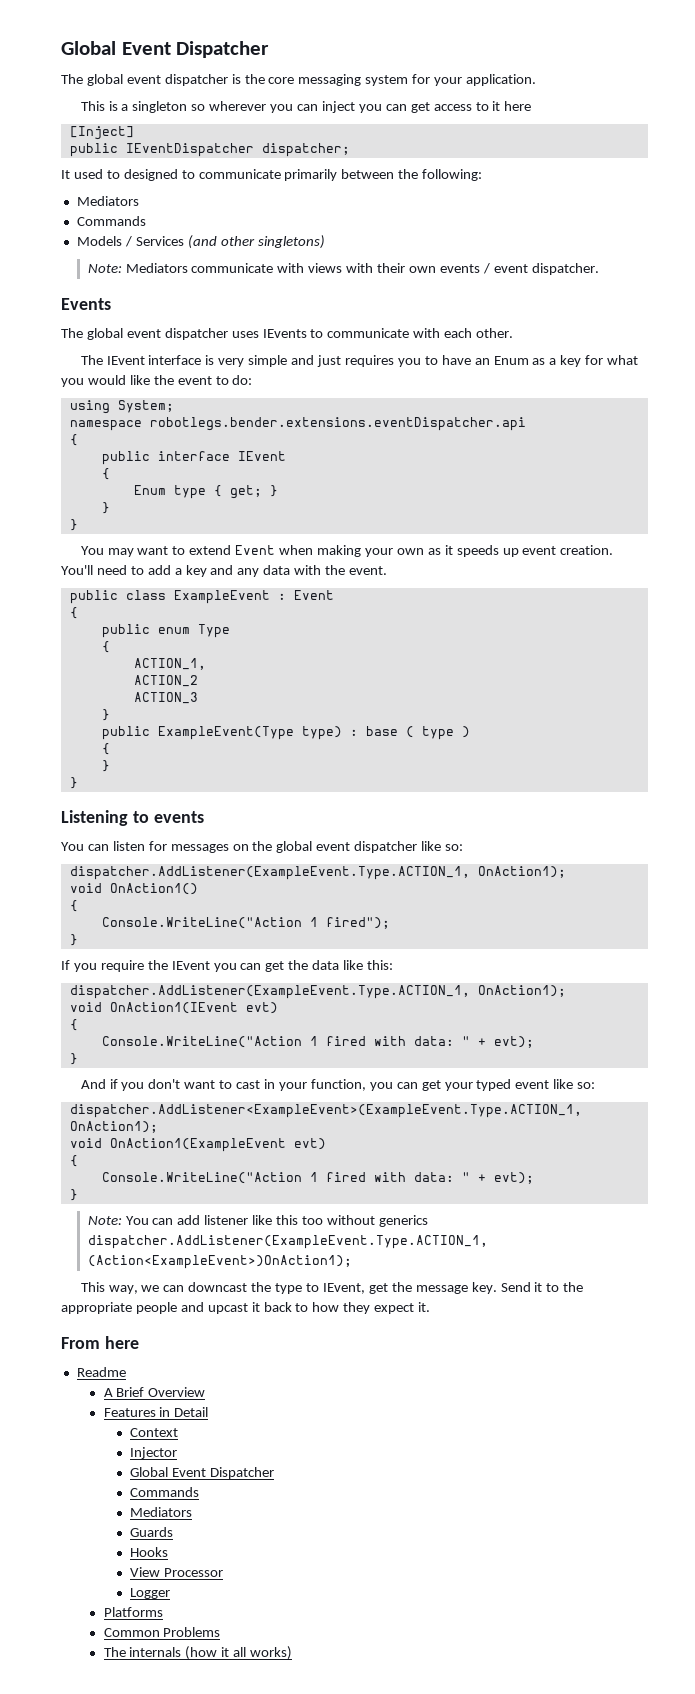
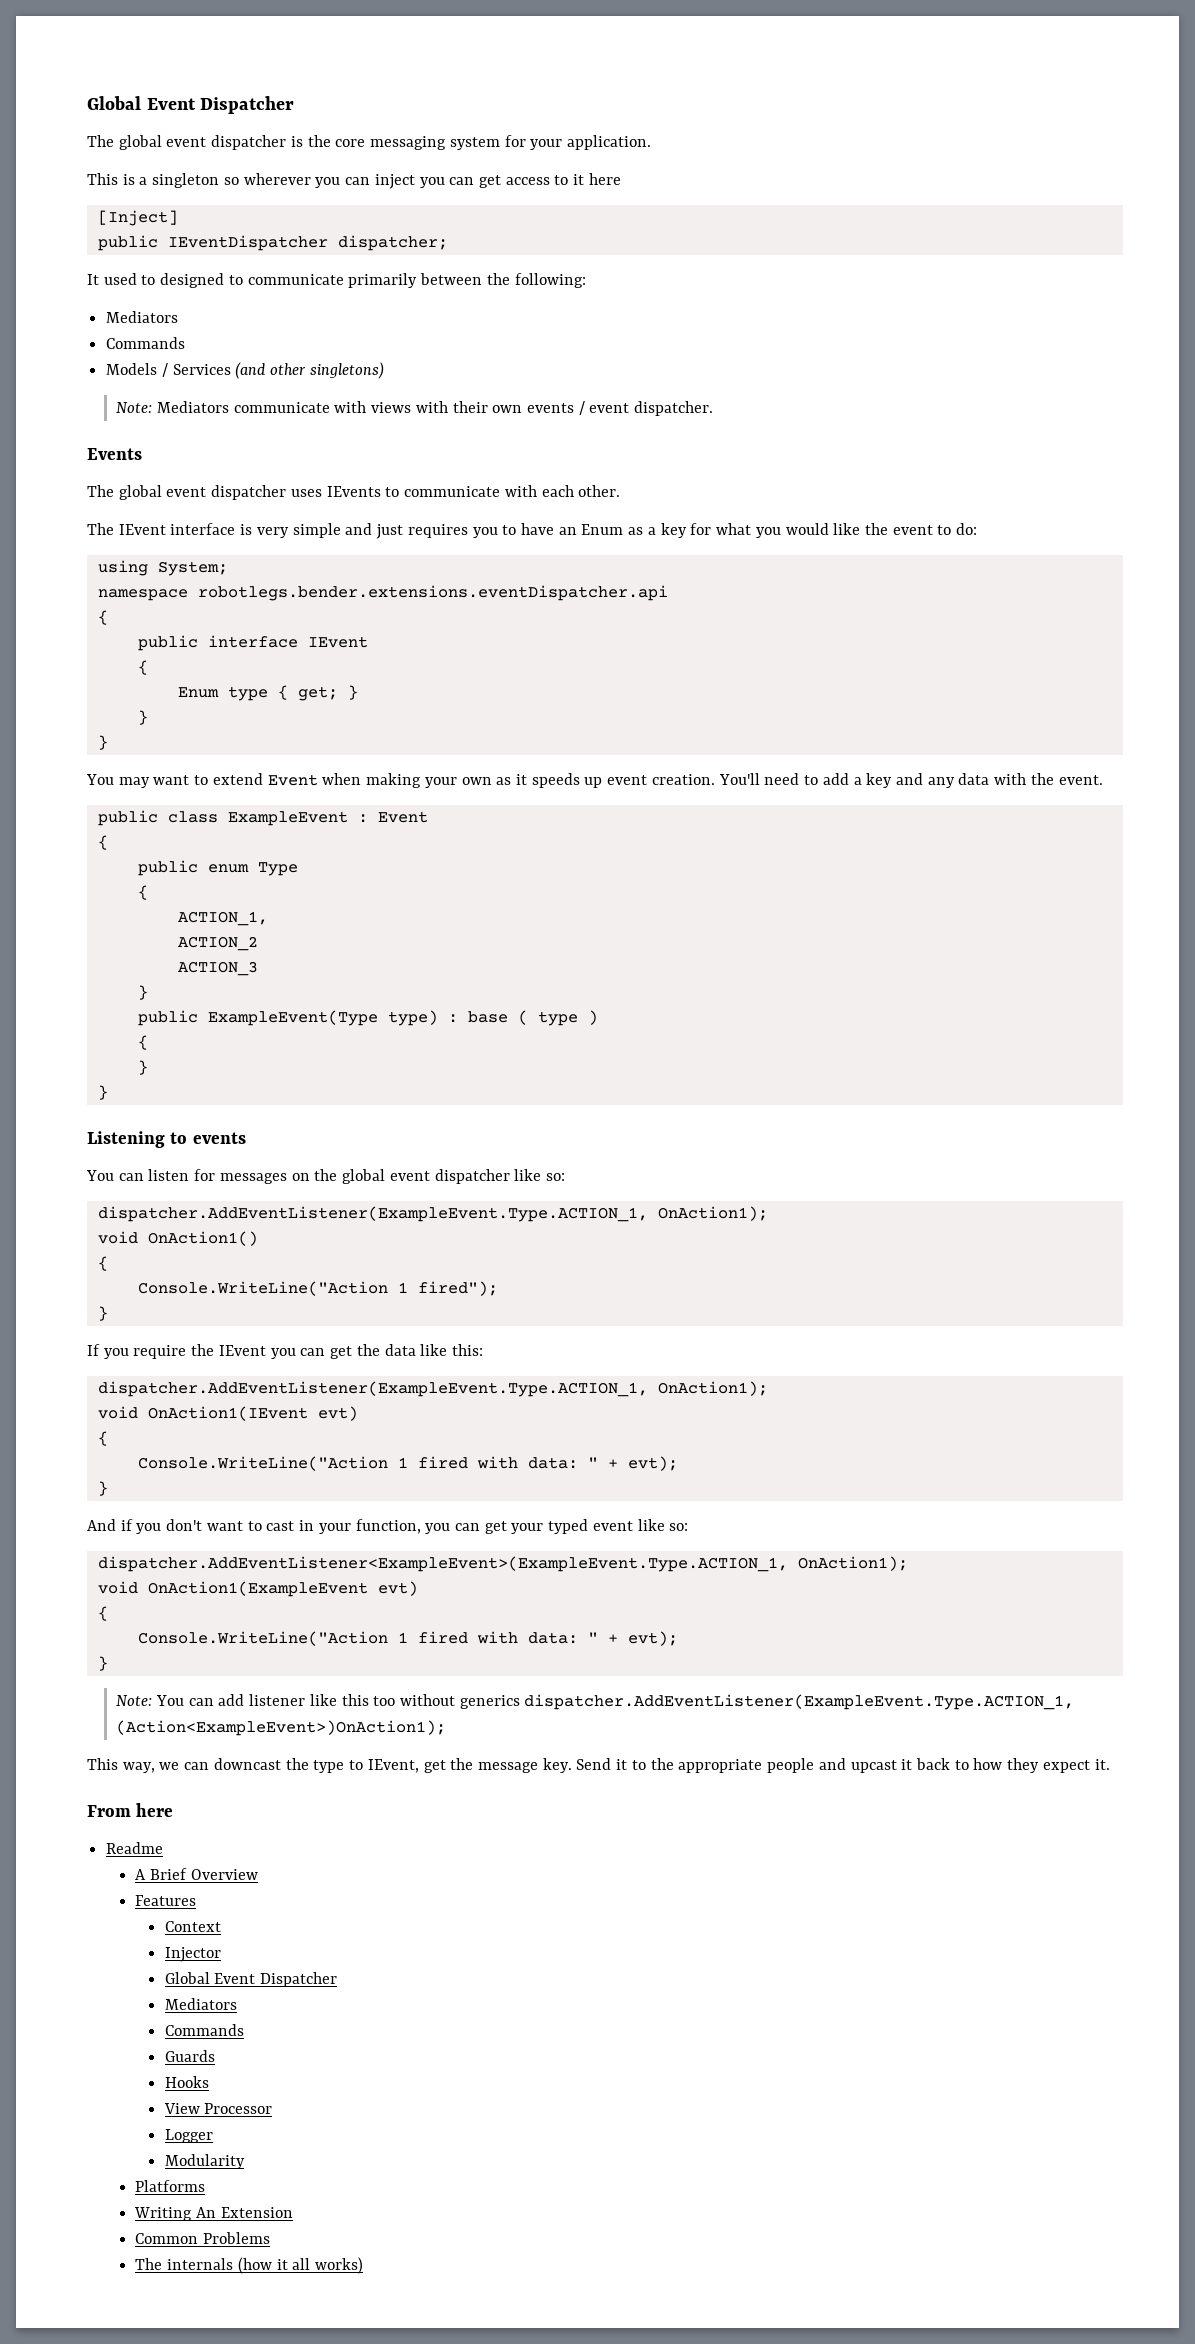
  You can listen for messages on the global event dispatcher like so:
- dispatcher.AddListener(ExampleEvent.Type.ACTION_1, OnAction1);
+ dispatcher.AddEventListener(ExampleEvent.Type.ACTION_1, OnAction1);
  If you require the IEvent you can get the data like this:
- dispatcher.AddListener(ExampleEvent.Type.ACTION_1, OnAction1);
+ dispatcher.AddEventListener(ExampleEvent.Type.ACTION_1, OnAction1);
- dispatcher.AddListener<ExampleEvent>(ExampleEvent.Type.ACTION_1, OnAction1);
+ dispatcher.AddEventListener<ExampleEvent>(ExampleEvent.Type.ACTION_1, OnAction1);
- Note: You can add listener like this too without generics dispatcher.AddListener(ExampleEvent.Type.ACTION_1, (Action<ExampleEvent>)OnAction1);
+ Note: You can add listener like this too without generics dispatcher.AddEventListener(ExampleEvent.Type.ACTION_1, (Action<ExampleEvent>)OnAction1);
- Features in Detail
+ Features
  Injector
  Global Event Dispatcher
+ Mediators
  Commands
- Mediators
+ Modularity
+ Writing An Extension

